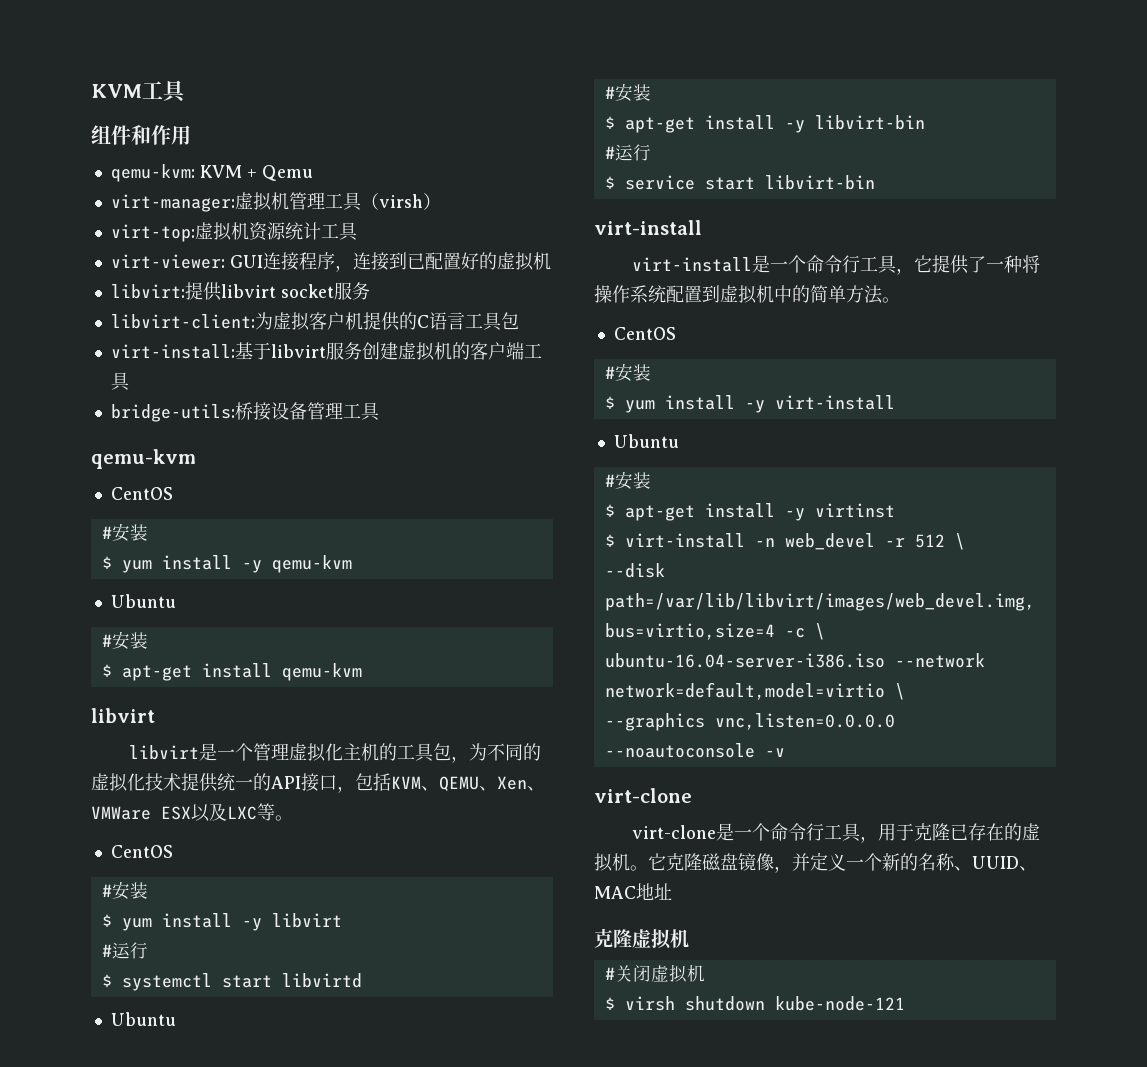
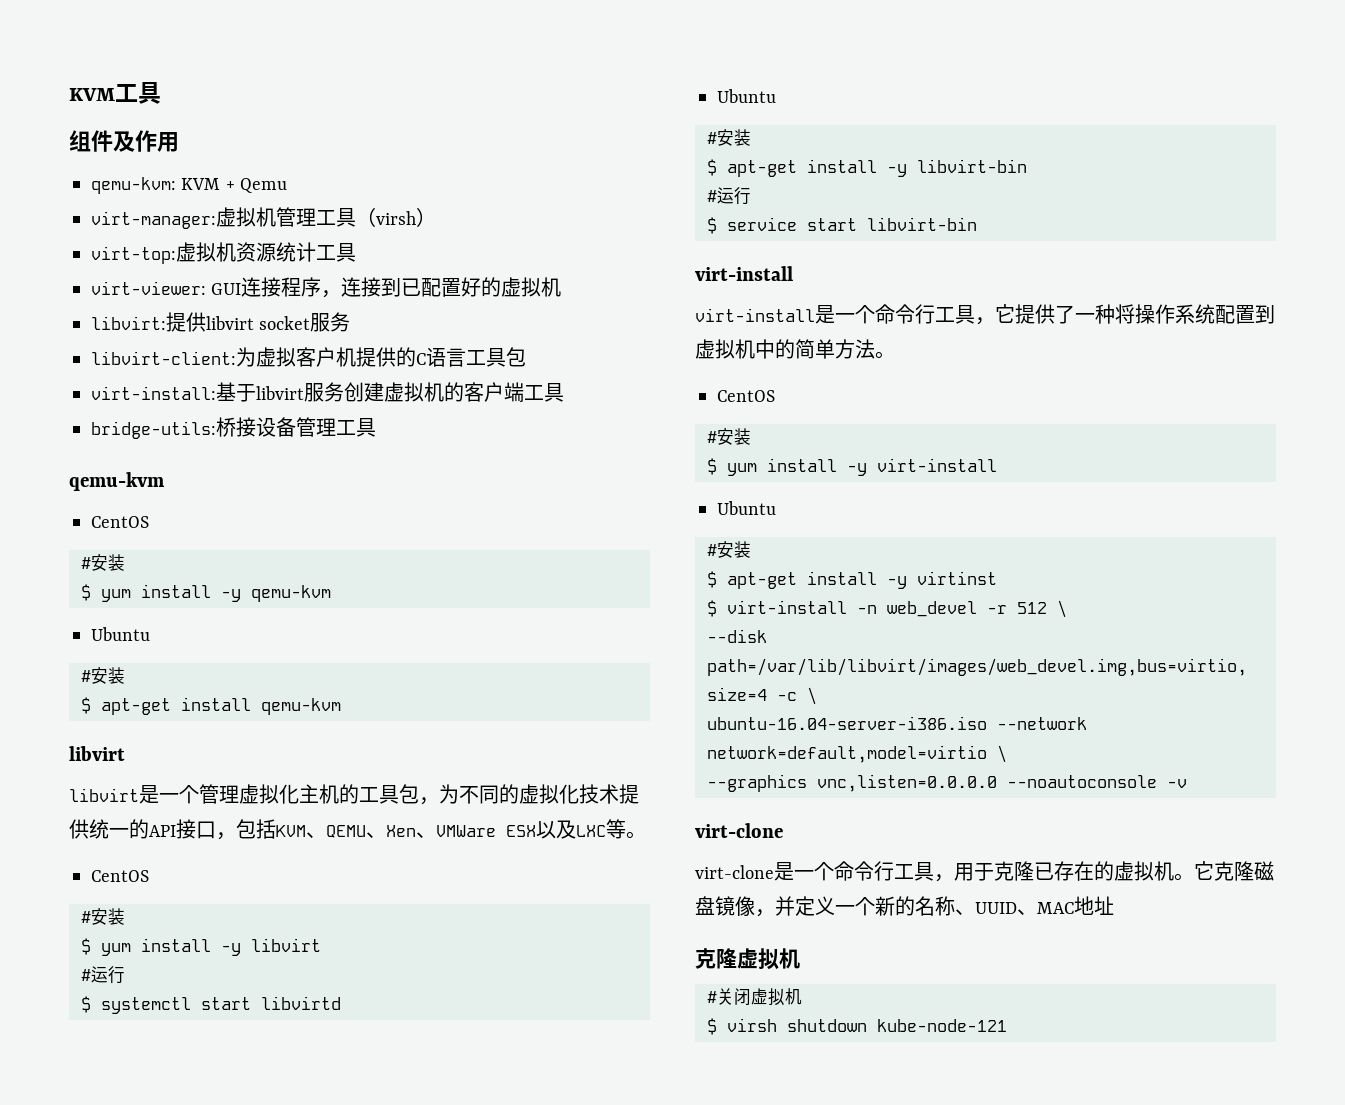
- 组件和作用
+ 组件及作用

